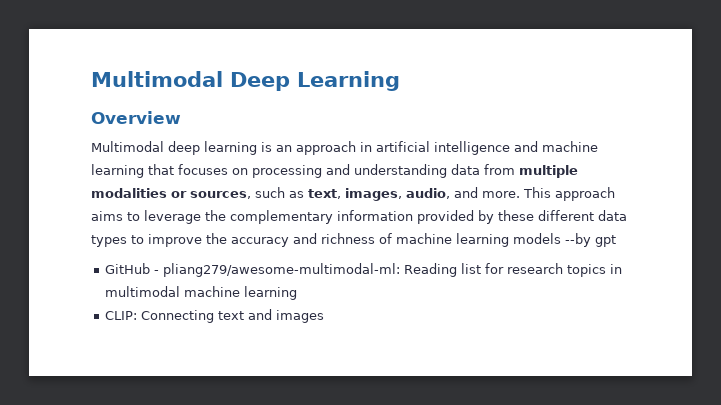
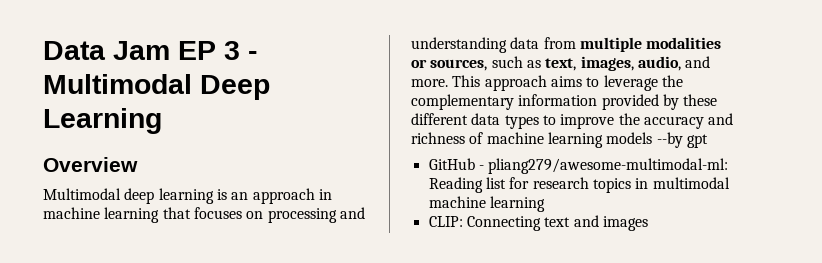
- Multimodal Deep Learning
+ Data Jam EP 3 - Multimodal Deep Learning
- Multimodal deep learning is an approach in artificial intelligence and machine learning that focuses on processing and understanding data from multiple modalities or sources, such as text, images, audio, and more.
+ Multimodal deep learning is an approach in machine learning that focuses on processing and understanding data from multiple modalities or sources, such as text, images, audio, and more.

